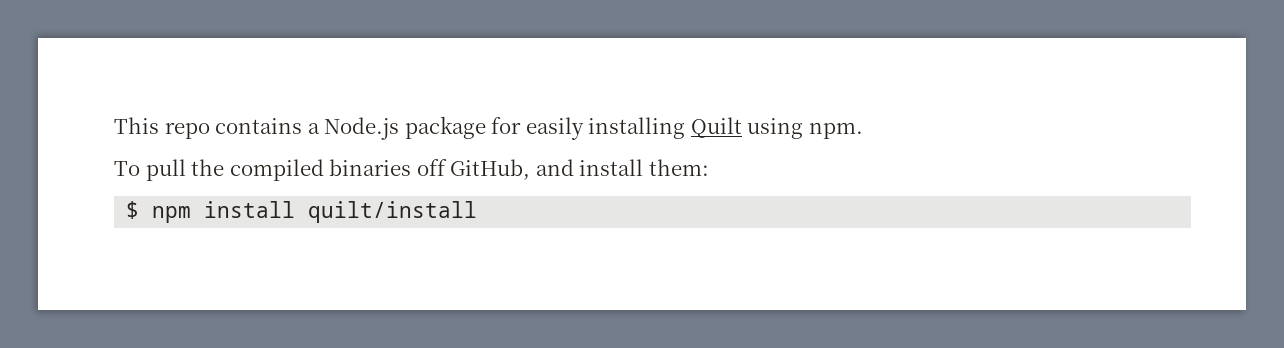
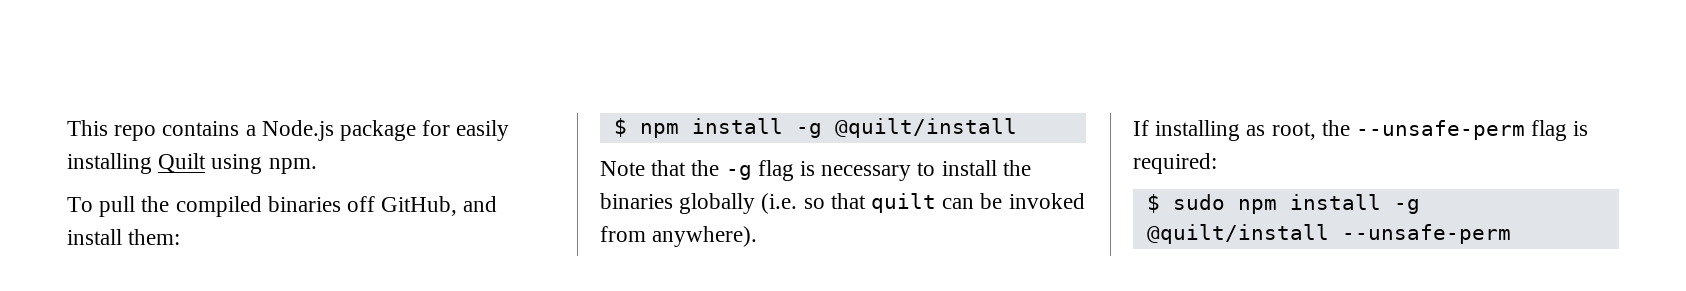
- $ npm install quilt/install
+ $ npm install -g @quilt/install
+ Note that the -g flag is necessary to install the binaries globally (i.e. so that quilt can be invoked from anywhere).
+ If installing as root, the --unsafe-perm flag is required:
+ $ sudo npm install -g @quilt/install --unsafe-perm

